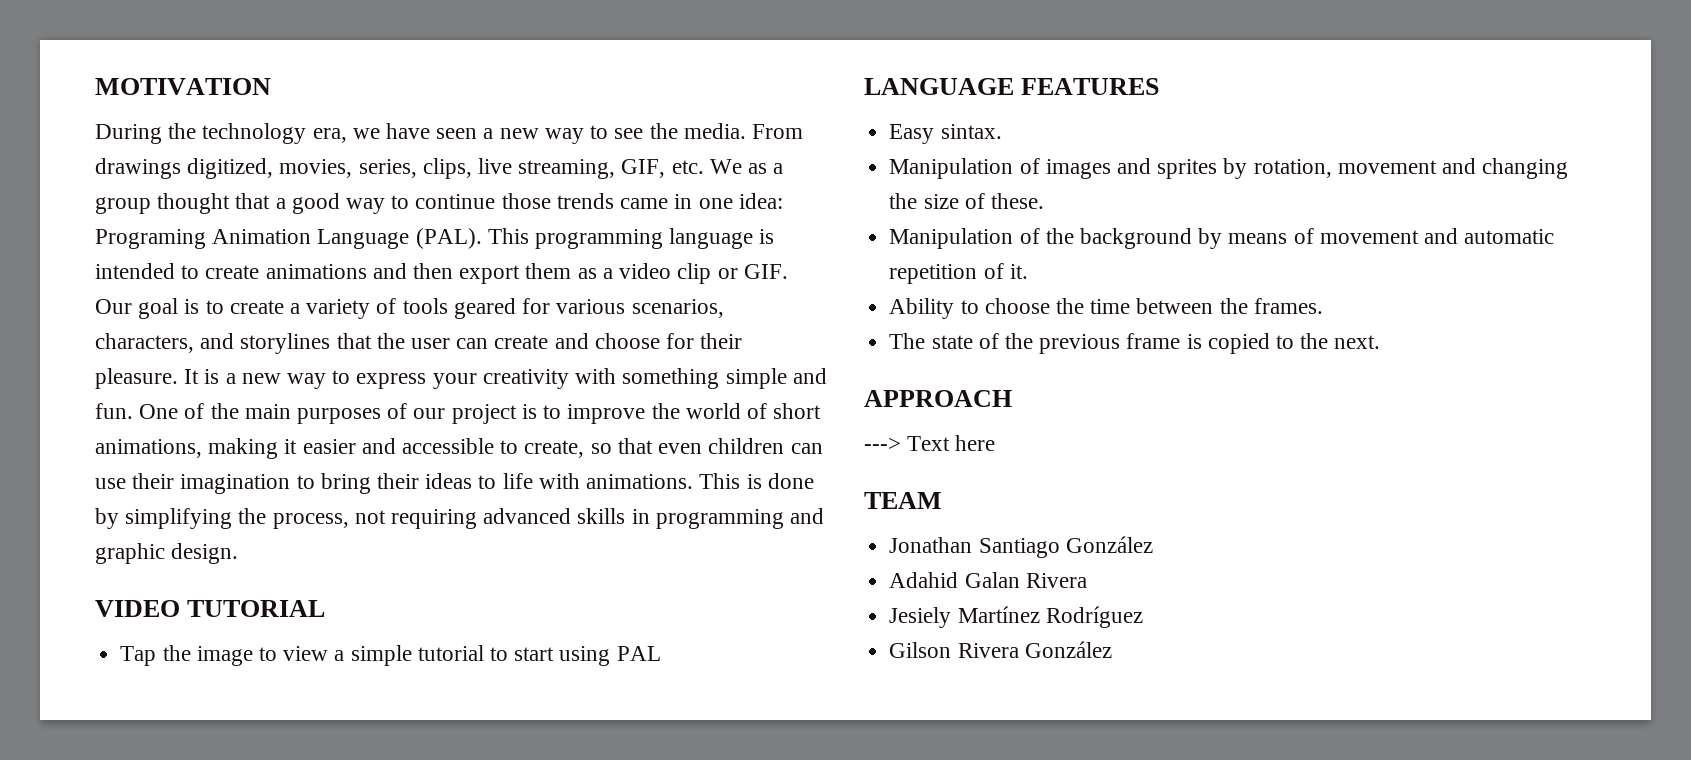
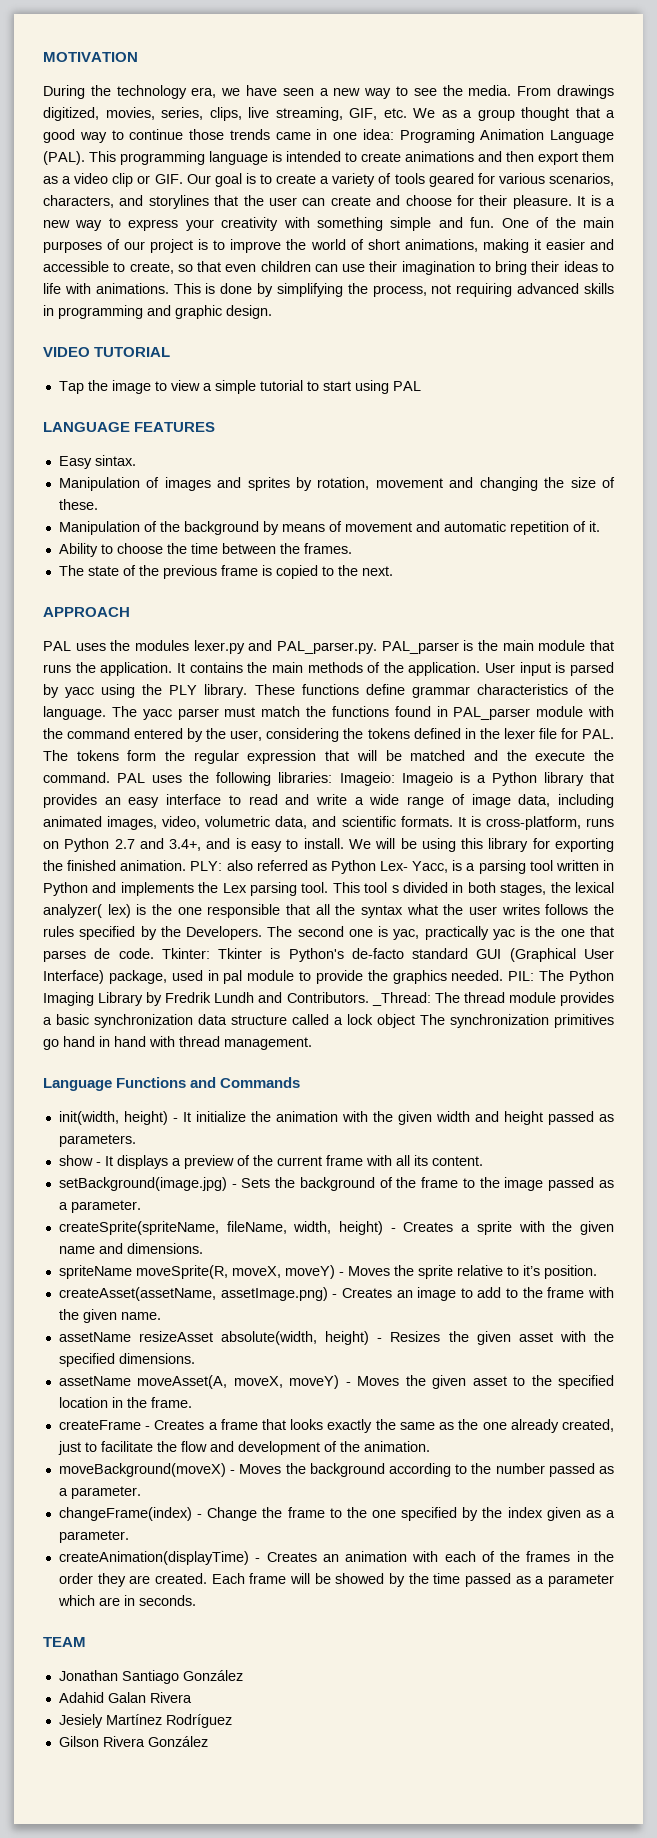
- ---> Text here
+ PAL uses the modules lexer.py and PAL_parser.py. PAL_parser is the main module that runs the application. It contains the main methods of the application. User input is parsed by yacc using the PLY library. These functions define grammar characteristics of the language. The yacc parser must match the functions found in PAL_parser module with the command entered by the user, considering the tokens defined in the lexer file for PAL. The tokens form the regular expression that will be matched and the execute the command. PAL uses the following libraries: Imageio: Imageio is a Python library that provides an easy interface to read and write a wide range of image data, including animated images, video, volumetric data, and scientific formats. It is cross-platform, runs on Python 2.7 and 3.4+, and is easy to install. We will be using this library for exporting the finished animation. PLY: also referred as Python Lex- Yacc, is a parsing tool written in Python and implements the Lex parsing tool. This tool s divided in both stages, the lexical analyzer( lex) is the one responsible that all the syntax what the user writes follows the rules specified by the Developers. The second one is yac, practically yac is the one that parses de code. Tkinter: Tkinter is Python's de-facto standard GUI (Graphical User Interface) package, used in pal module to provide the graphics needed. PIL: The Python Imaging Library by Fredrik Lundh and Contributors. _Thread: The thread module provides a basic synchronization data structure called a lock object The synchronization primitives go hand in hand with thread management.
+ Language Functions and Commands
+ init(width, height) - It initialize the animation with the given width and height passed as parameters.
+ show - It displays a preview of the current frame with all its content.
+ setBackground(image.jpg) - Sets the background of the frame to the image passed as a parameter.
+ createSprite(spriteName, fileName, width, height) - Creates a sprite with the given name and dimensions.
+ spriteName moveSprite(R, moveX, moveY) - Moves the sprite relative to it’s position.
+ createAsset(assetName, assetImage.png) - Creates an image to add to the frame with the given name.
+ assetName resizeAsset absolute(width, height) - Resizes the given asset with the specified dimensions.
+ assetName moveAsset(A, moveX, moveY) - Moves the given asset to the specified location in the frame.
+ createFrame - Creates a frame that looks exactly the same as the one already created, just to facilitate the flow and development of the animation.
+ moveBackground(moveX) - Moves the background according to the number passed as a parameter.
+ changeFrame(index) - Change the frame to the one specified by the index given as a parameter.
+ createAnimation(displayTime) - Creates an animation with each of the frames in the order they are created. Each frame will be showed by the time passed as a parameter which are in seconds.

